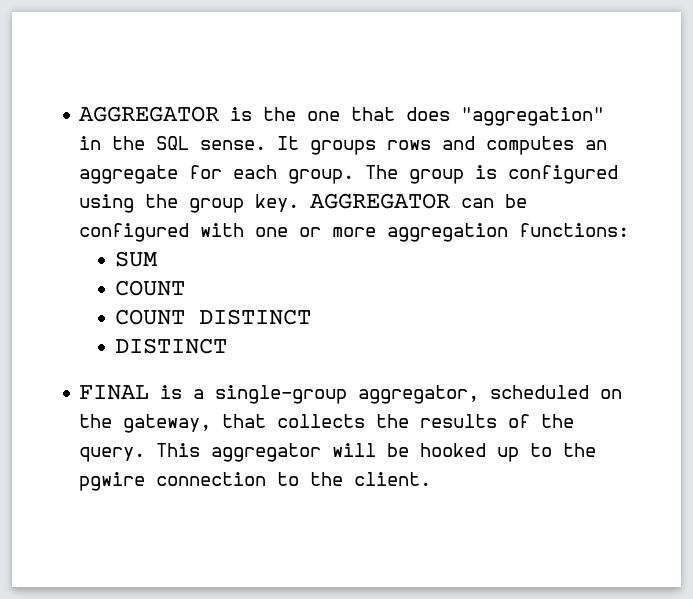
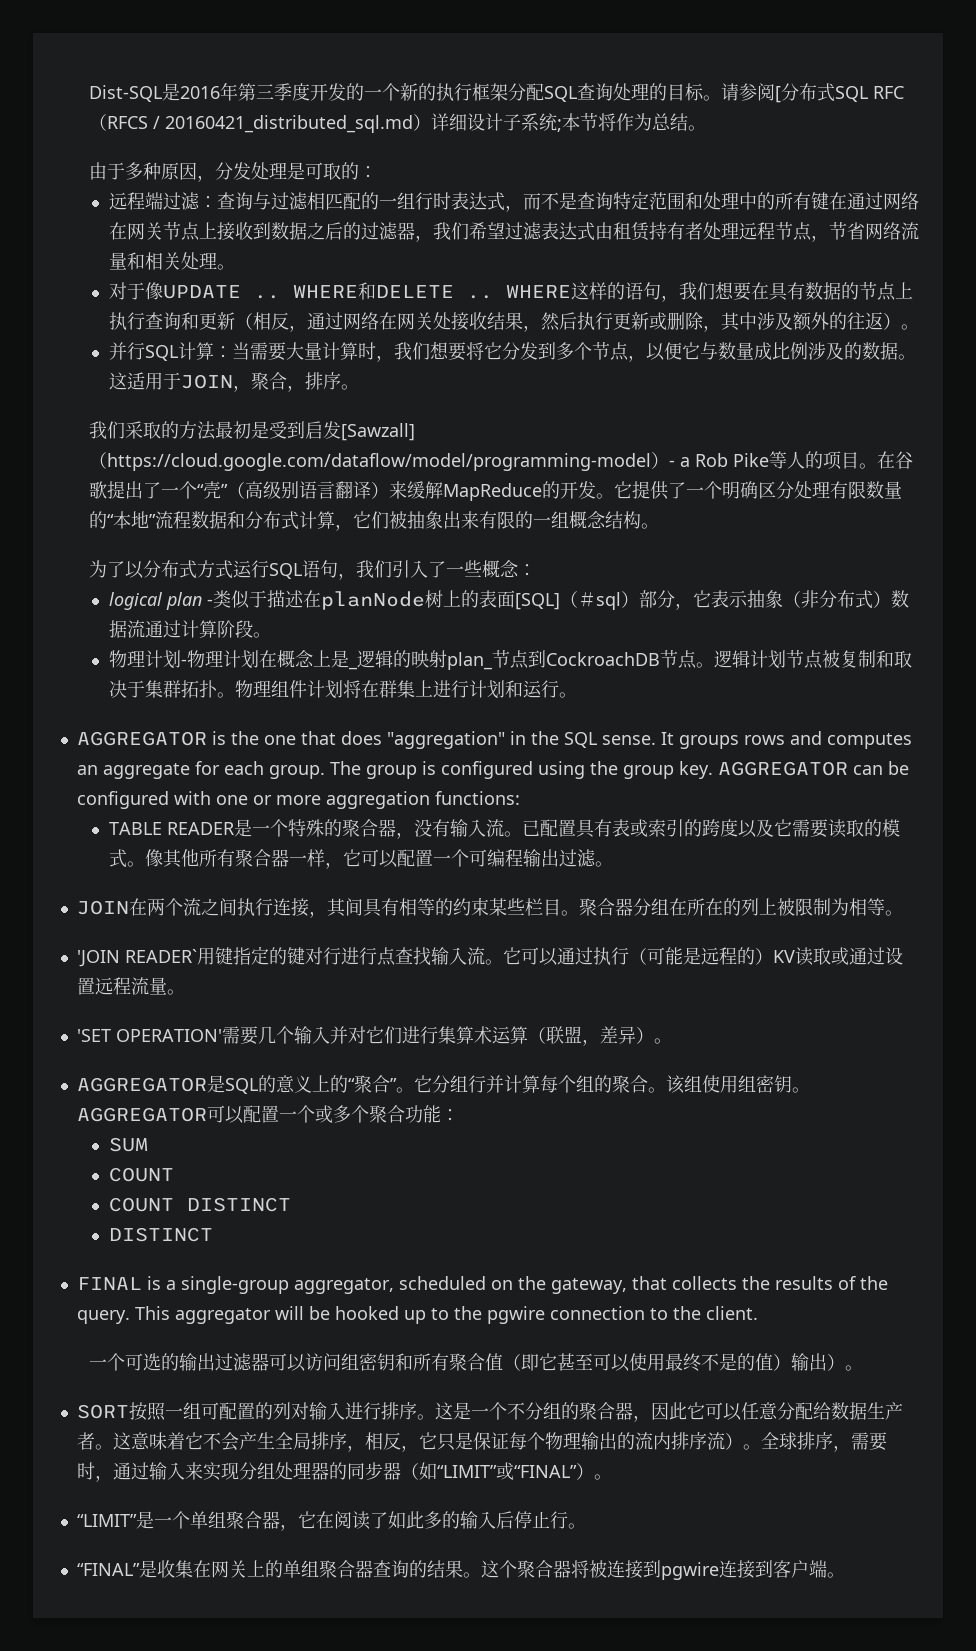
+ Dist-SQL是2016年第三季度开发的一个新的执行框架分配SQL查询处理的目标。请参阅[分布式SQL RFC（RFCS / 20160421_distributed_sql.md）详细设计子系统;本节将作为总结。
+ 由于多种原因，分发处理是可取的：
+ 远程端过滤：查询与过滤相匹配的一组行时表达式，而不是查询特定范围和处理中的所有键在通过网络在网关节点上接收到数据之后的过滤器，我们希望过滤表达式由租赁持有者处理远程节点，节省网络流量和相关处理。
+ 对于像UPDATE .. WHERE和DELETE .. WHERE这样的语句，我们想要在具有数据的节点上执行查询和更新（相反，通过网络在网关处接收结果，然后执行更新或删除，其中涉及额外的往返）。
+ 并行SQL计算：当需要大量计算时，我们想要将它分发到多个节点，以便它与数量成比例涉及的数据。这适用于JOIN，聚合，排序。
+ 我们采取的方法最初是受到启发[Sawzall]（https://cloud.google.com/dataflow/model/programming-model）- a Rob Pike等人的项目。在谷歌提出了一个“壳”（高级别语言翻译）来缓解MapReduce的开发。它提供了一个明确区分处理有限数量的“本地”流程数据和分布式计算，它们被抽象出来有限的一组概念结构。
+ 为了以分布式方式运行SQL语句，我们引入了一些概念：
+ logical plan -类似于描述在planNode树上的表面[SQL]（＃sql）部分，它表示抽象（非分布式）数据流通过计算阶段。
+ 物理计划-物理计划在概念上是_逻辑的映射plan_节点到CockroachDB节点。逻辑计划节点被复制和取决于集群拓扑。物理组件计划将在群集上进行计划和运行。
+ TABLE READER是一个特殊的聚合器，没有输入流。已配置具有表或索引的跨度以及它需要读取的模式。像其他所有聚合器一样，它可以配置一个可编程输出过滤。
+ JOIN在两个流之间执行连接，其间具有相等的约束某些栏目。聚合器分组在所在的列上被限制为相等。
+ 'JOIN READER`用键指定的键对行进行点查找输入流。它可以通过执行（可能是远程的）KV读取或通过设置远程流量。
+ 'SET OPERATION'需要几个输入并对它们进行集算术运算（联盟，差异）。
+ AGGREGATOR是SQL的意义上的“聚合”。它分组行并计算每个组的聚合。该组使用组密钥。AGGREGATOR可以配置一个或多个聚合功能：
+ 一个可选的输出过滤器可以访问组密钥和所有聚合值（即它甚至可以使用最终不是的值）输出）。
+ SORT按照一组可配置的列对输入进行排序。这是一个不分组的聚合器，因此它可以任意分配给数据生产者。这意味着它不会产生全局排序，相反，它只是保证每个物理输出的流内排序流）。全球排序，需要时，通过输入来实现分组处理器的同步器（如“LIMIT”或“FINAL”）。
+ “LIMIT”是一个单组聚合器，它在阅读了如此多的输入后停止行。
+ “FINAL”是收集在网关上的单组聚合器查询的结果。这个聚合器将被连接到pgwire连接到客户端。

